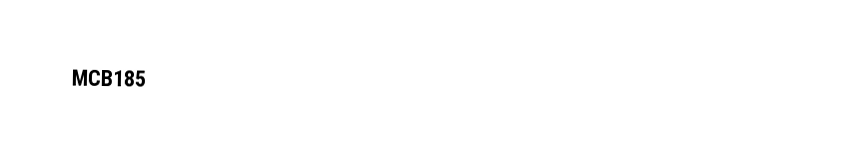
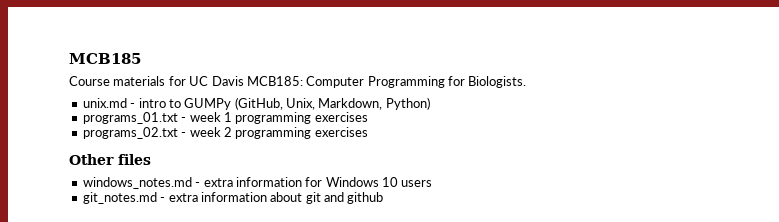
+ Course materials for UC Davis MCB185: Computer Programming for Biologists.
+ unix.md - intro to GUMPy (GitHub, Unix, Markdown, Python)
+ programs_01.txt - week 1 programming exercises
+ programs_02.txt - week 2 programming exercises
+ Other files
+ windows_notes.md - extra information for Windows 10 users
+ git_notes.md - extra information about git and github

